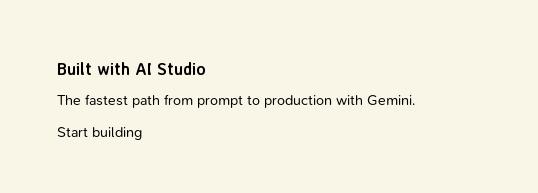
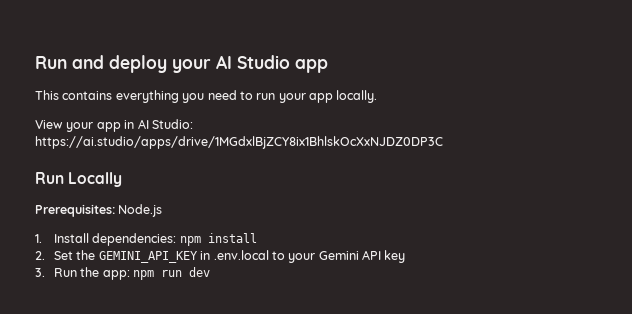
- Built with AI Studio
- The fastest path from prompt to production with Gemini.
- Start building
+ Run and deploy your AI Studio app
+ This contains everything you need to run your app locally.
+ View your app in AI Studio: https://ai.studio/apps/drive/1MGdxlBjZCY8ix1BhlskOcXxNJDZ0DP3C
+ Run Locally
+ Prerequisites: Node.js
+ 1. Install dependencies: npm install
+ 2. Set the GEMINI_API_KEY in .env.local to your Gemini API key
+ 3. Run the app: npm run dev

